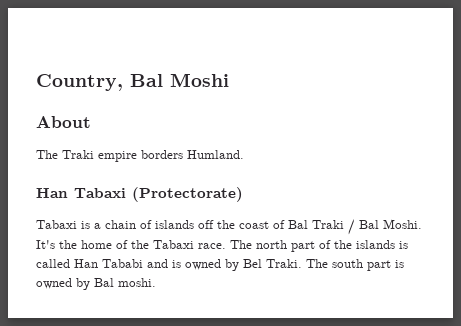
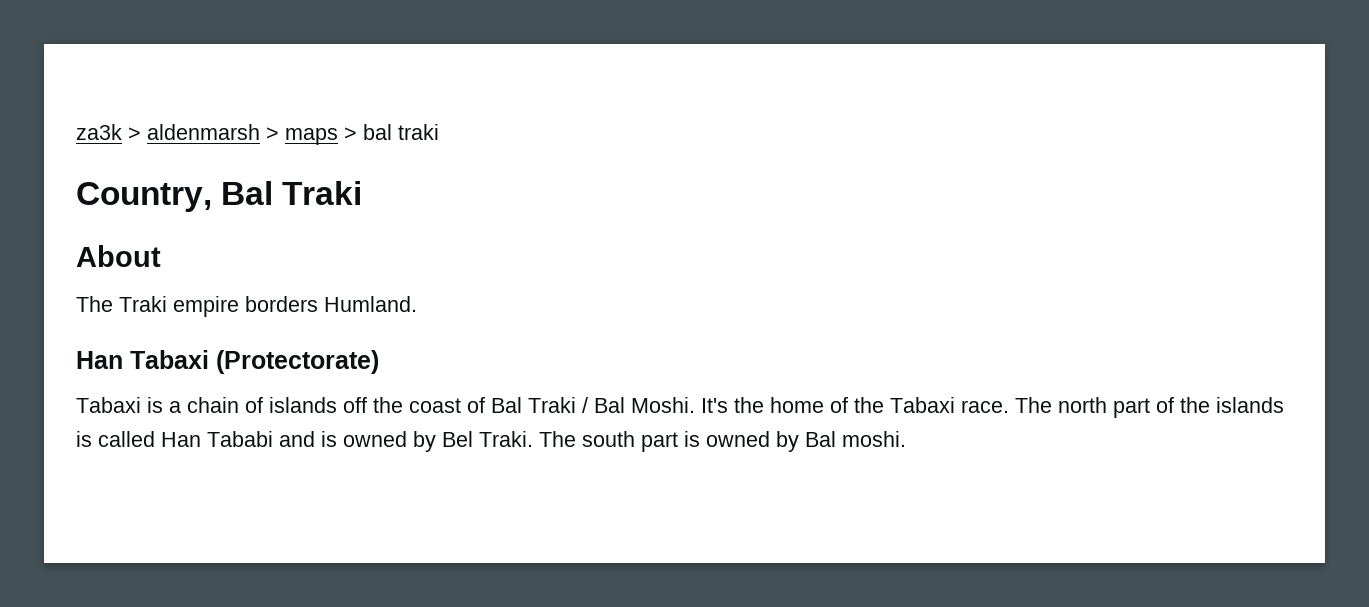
+ za3k > aldenmarsh > maps > bal traki
- Country, Bal Moshi
+ Country, Bal Traki

